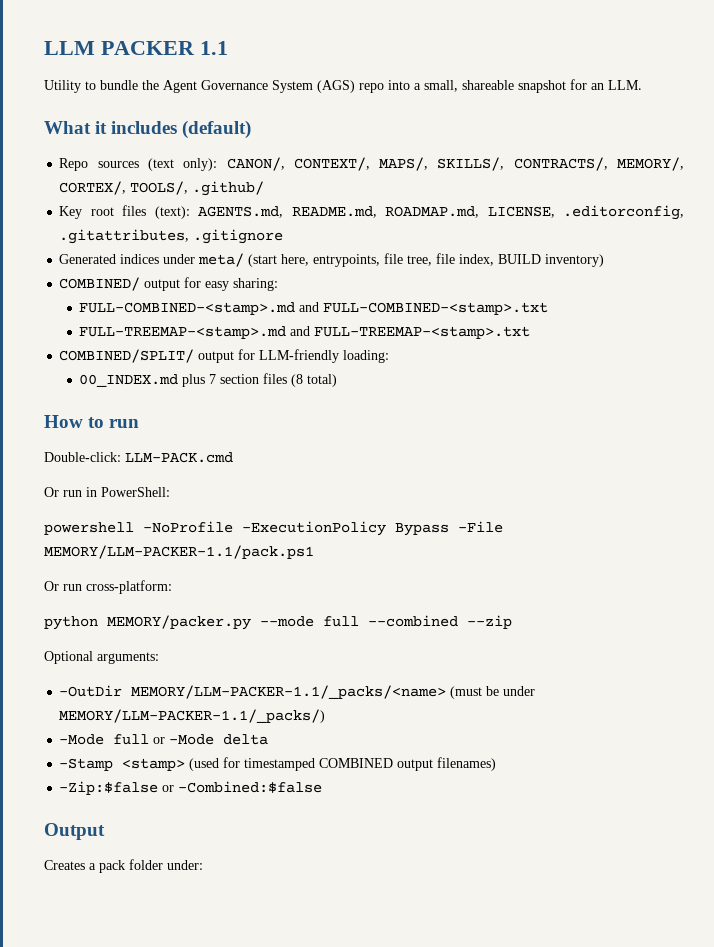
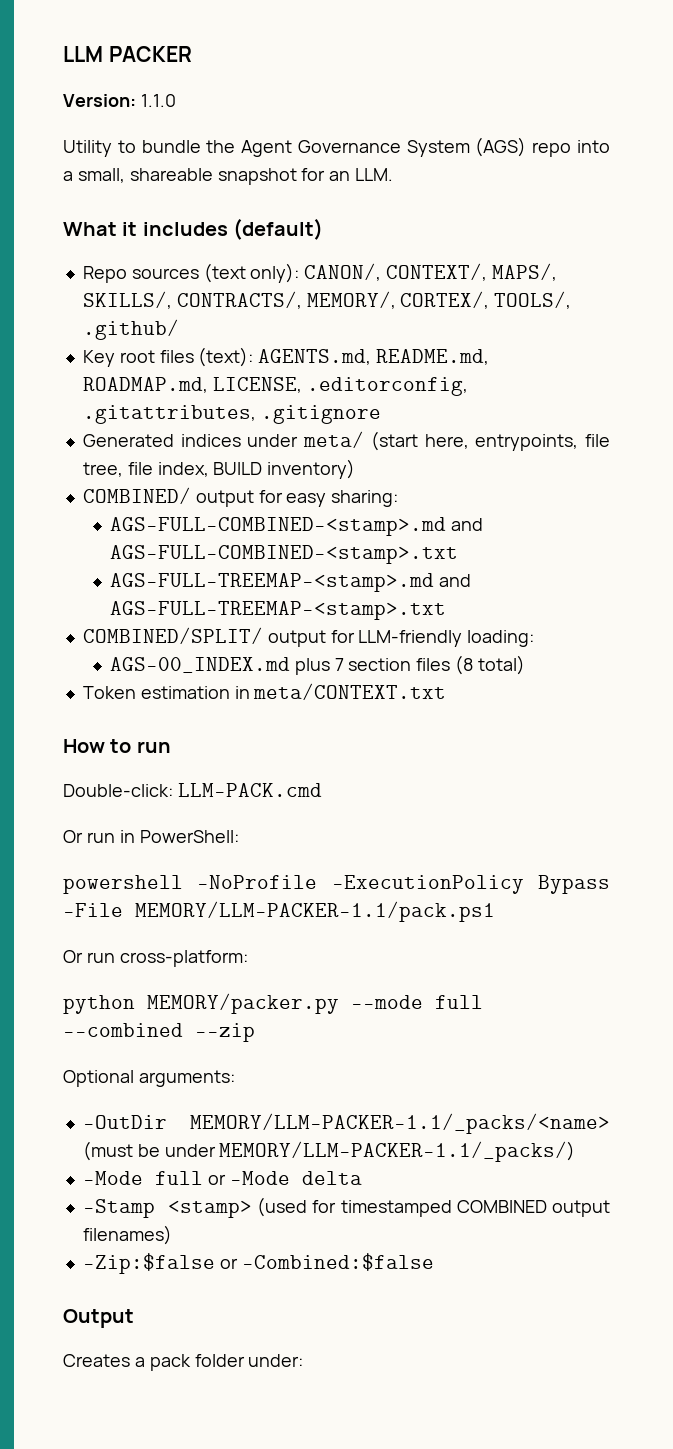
- LLM PACKER 1.1
+ LLM PACKER
+ Version: 1.1.0
- FULL-COMBINED-<stamp>.md and FULL-COMBINED-<stamp>.txt
- FULL-TREEMAP-<stamp>.md and FULL-TREEMAP-<stamp>.txt
+ AGS-FULL-COMBINED-<stamp>.md and AGS-FULL-COMBINED-<stamp>.txt
+ AGS-FULL-TREEMAP-<stamp>.md and AGS-FULL-TREEMAP-<stamp>.txt
- 00_INDEX.md plus 7 section files (8 total)
+ AGS-00_INDEX.md plus 7 section files (8 total)
+ Token estimation in meta/CONTEXT.txt

